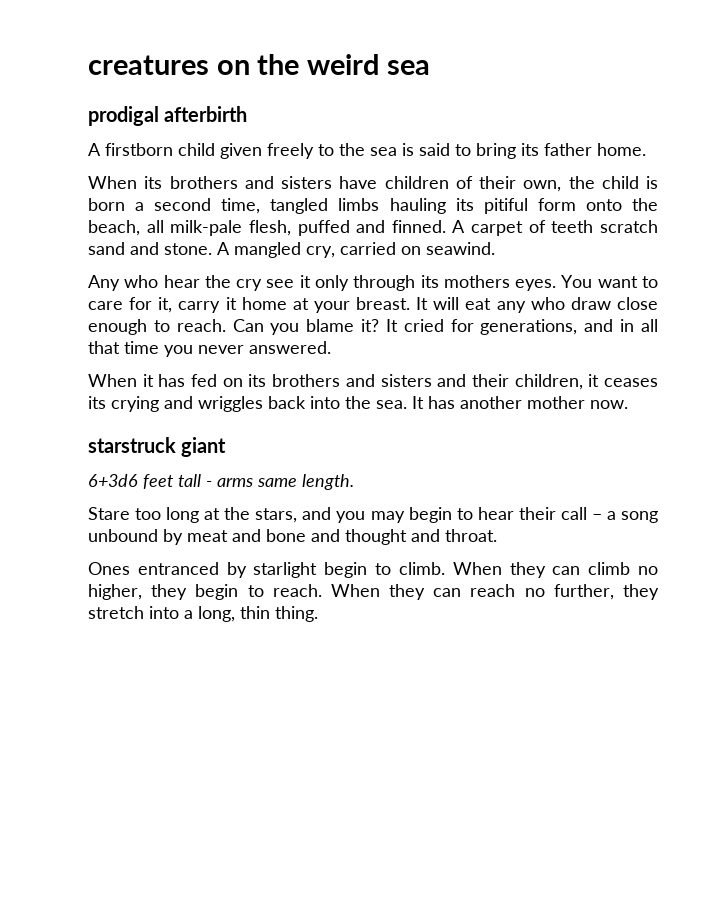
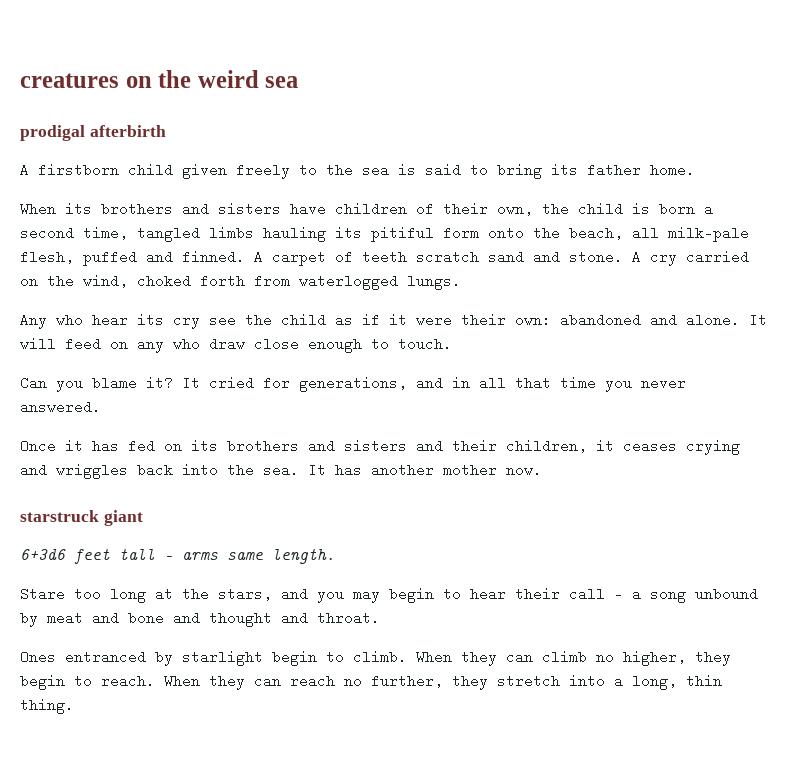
- A mangled cry, carried on seawind.
+ A cry carried on the wind, choked forth from waterlogged lungs.
- Any who hear the cry see it only through its mothers eyes. You want to care for it, carry it home at your breast. It will eat any who draw close enough to reach. Can you blame it?
+ Any who hear its cry see the child as if it were their own: abandoned and alone. It will feed on any who draw close enough to touch.
+ Can you blame it?
- When it has fed on its brothers and sisters and their children, it ceases its crying and wriggles back into the sea.
+ Once it has fed on its brothers and sisters and their children, it ceases crying and wriggles back into the sea.

